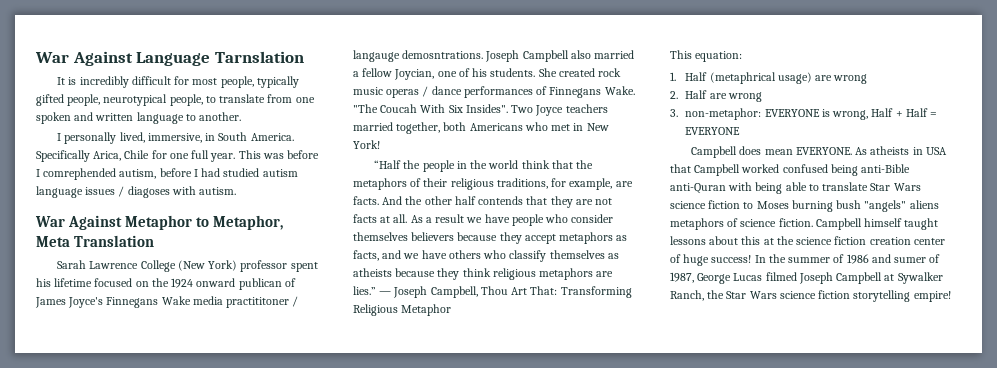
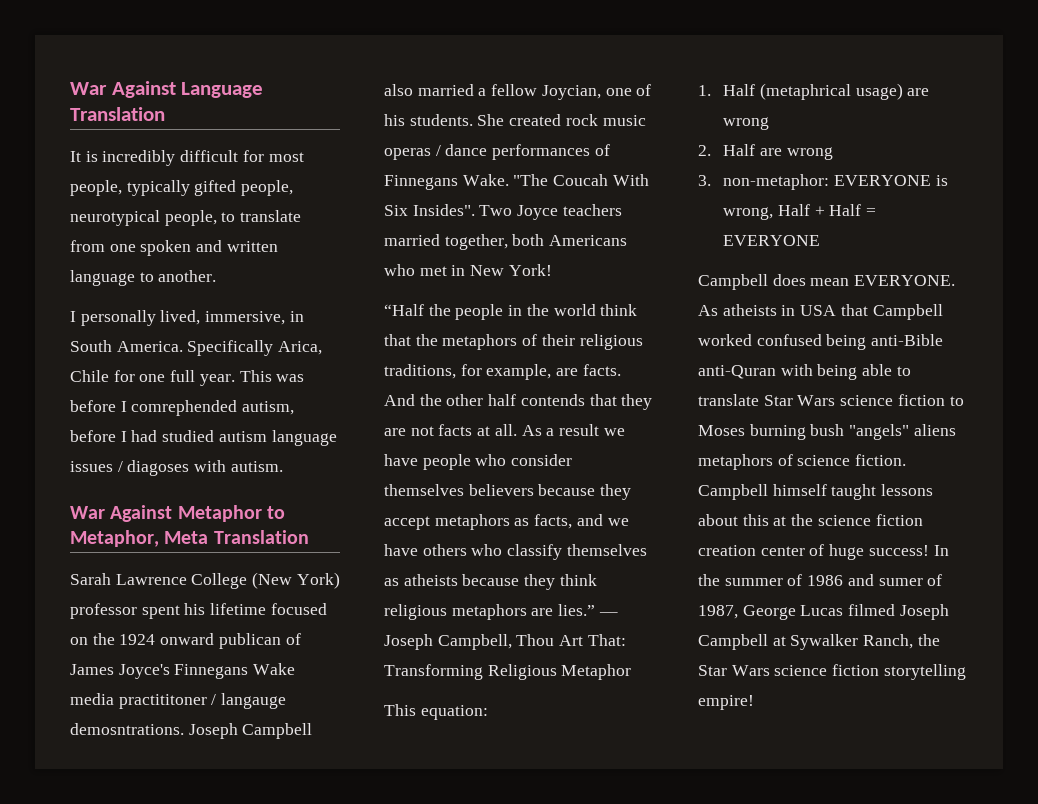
- War Against Language Tarnslation
+ War Against Language Translation

